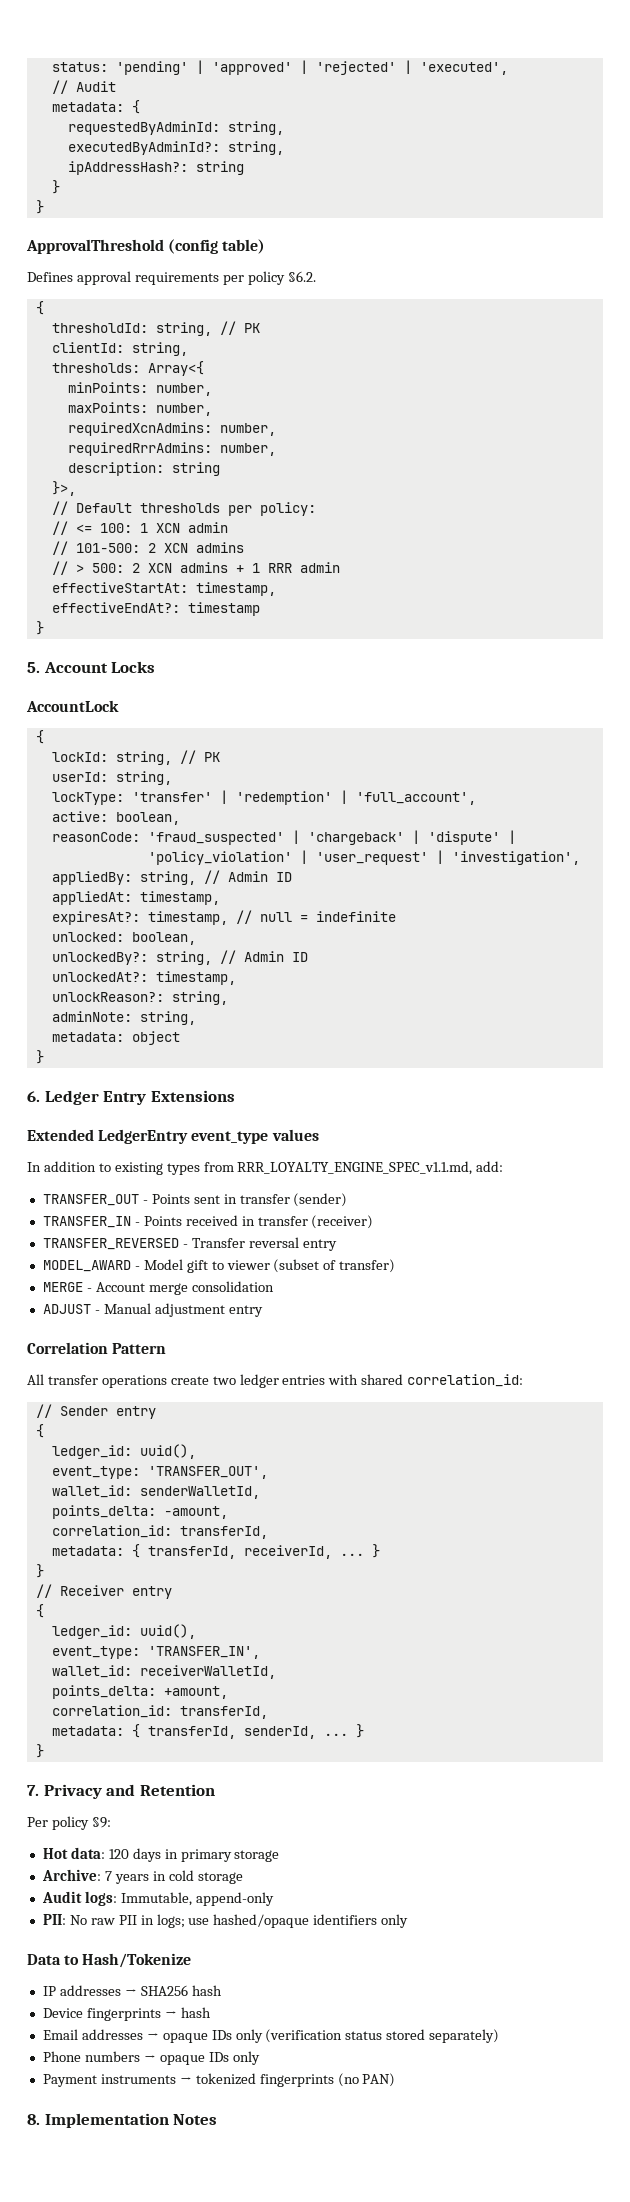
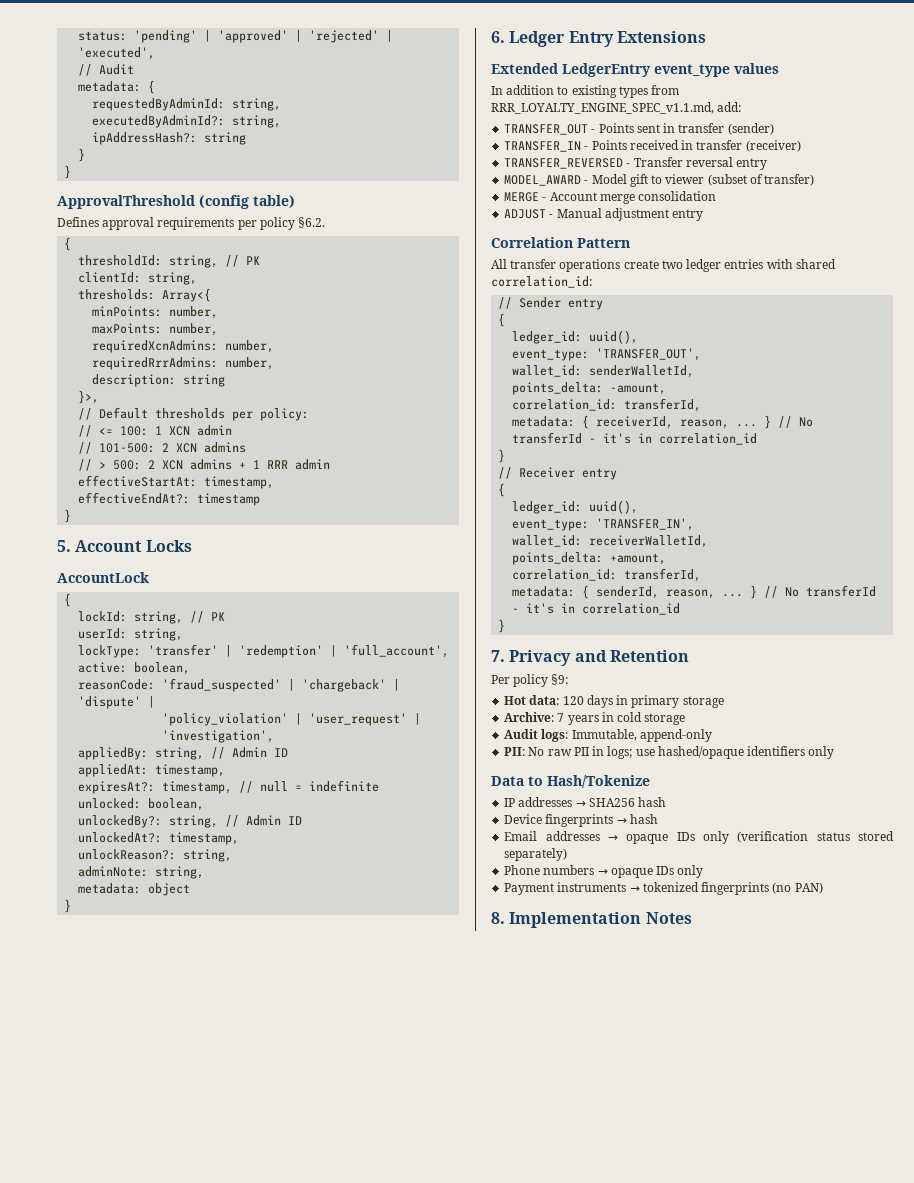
- metadata: { transferId, receiverId, ... }
+ metadata: { receiverId, reason, ... } // No transferId - it's in correlation_id
- metadata: { transferId, senderId, ... }
+ metadata: { senderId, reason, ... } // No transferId - it's in correlation_id

